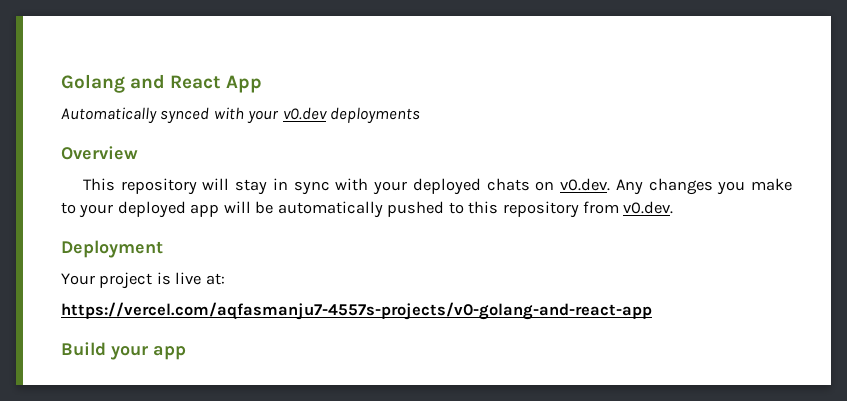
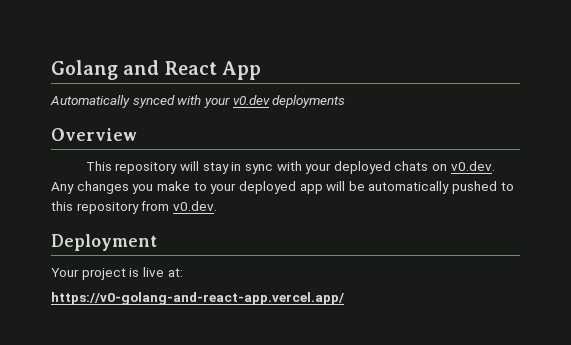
- https://vercel.com/aqfasmanju7-4557s-projects/v0-golang-and-react-app
- Build your app
+ https://v0-golang-and-react-app.vercel.app/

